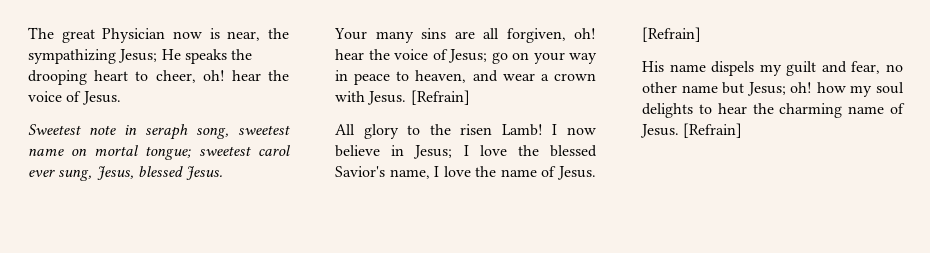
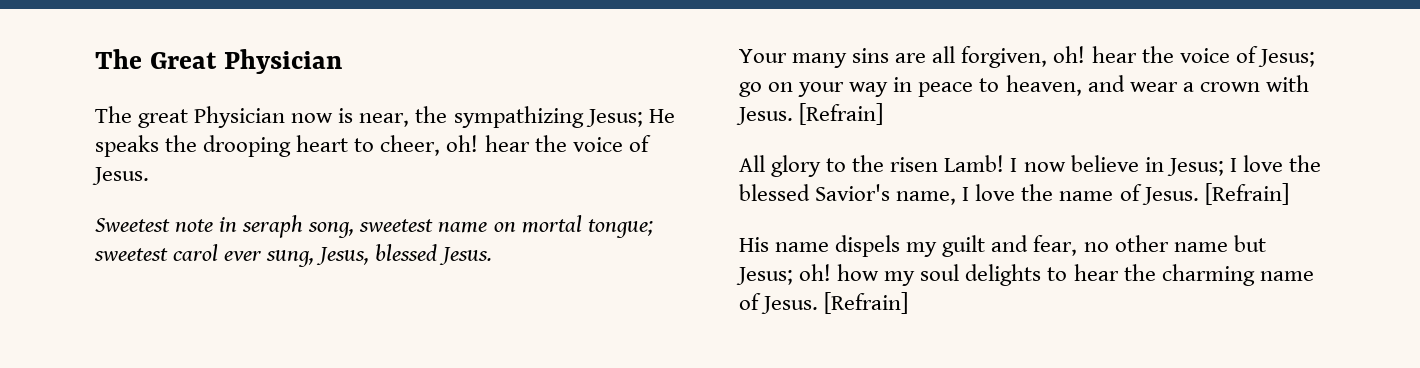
+ The Great Physician

